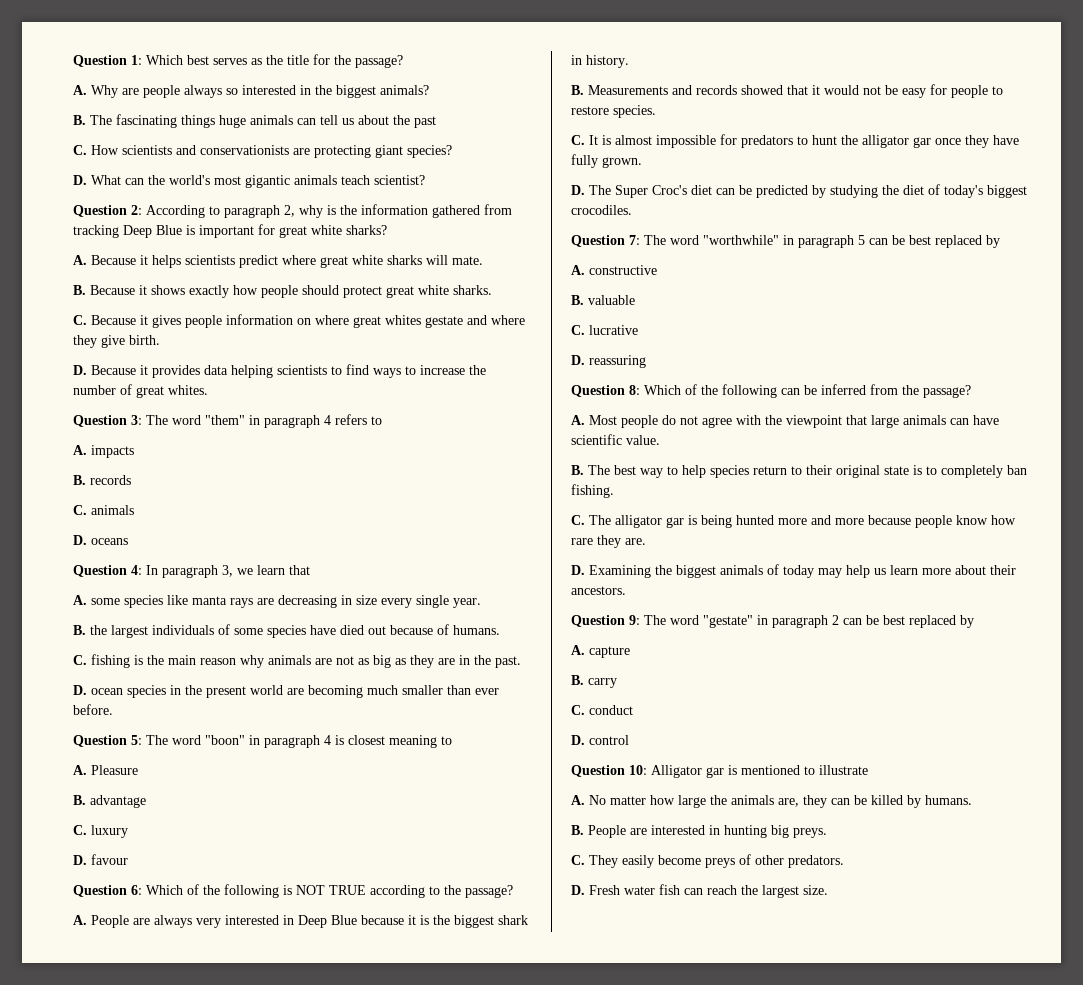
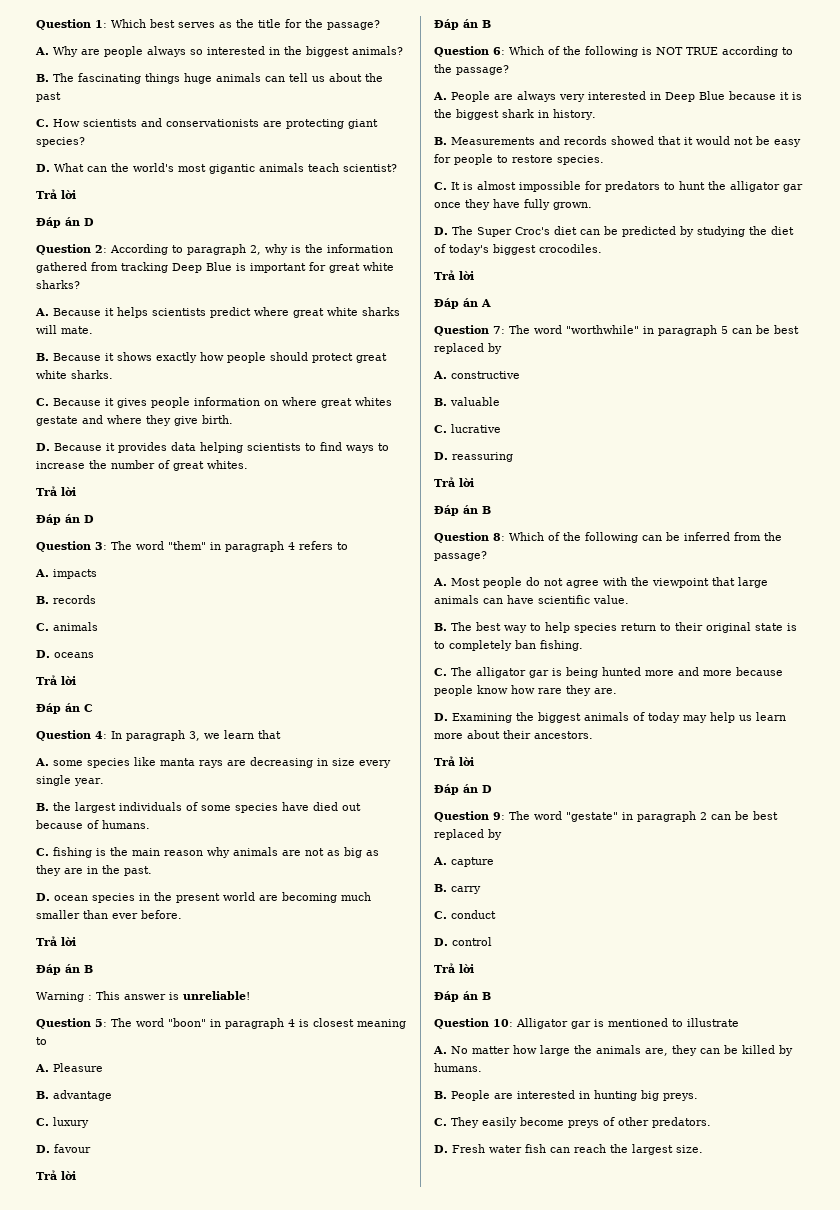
  D. What can the world's most gigantic animals teach scientist?
+ Trả lời
+ Đáp án D
  D. Because it provides data helping scientists to find ways to increase the number of great whites.
+ Trả lời
+ Đáp án D
  D. oceans
+ Trả lời
+ Đáp án C
  D. ocean species in the present world are becoming much smaller than ever before.
+ Trả lời
+ Đáp án B
+ Warning : This answer is unreliable!
  D. favour
+ Trả lời
+ Đáp án B
  D. The Super Croc's diet can be predicted by studying the diet of today's biggest crocodiles.
+ Trả lời
+ Đáp án A
  D. reassuring
+ Trả lời
+ Đáp án B
  D. Examining the biggest animals of today may help us learn more about their ancestors.
+ Trả lời
+ Đáp án D
  D. control
+ Trả lời
+ Đáp án B

